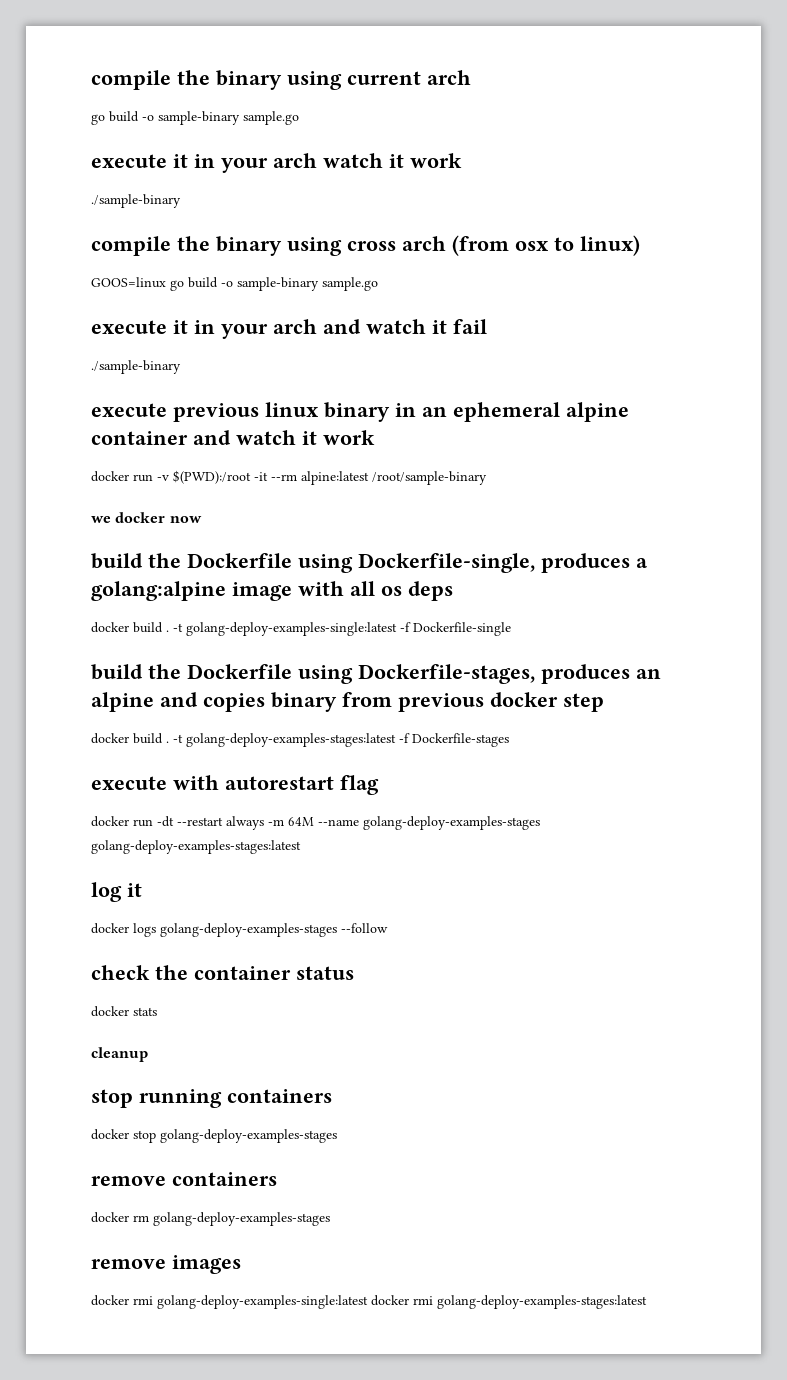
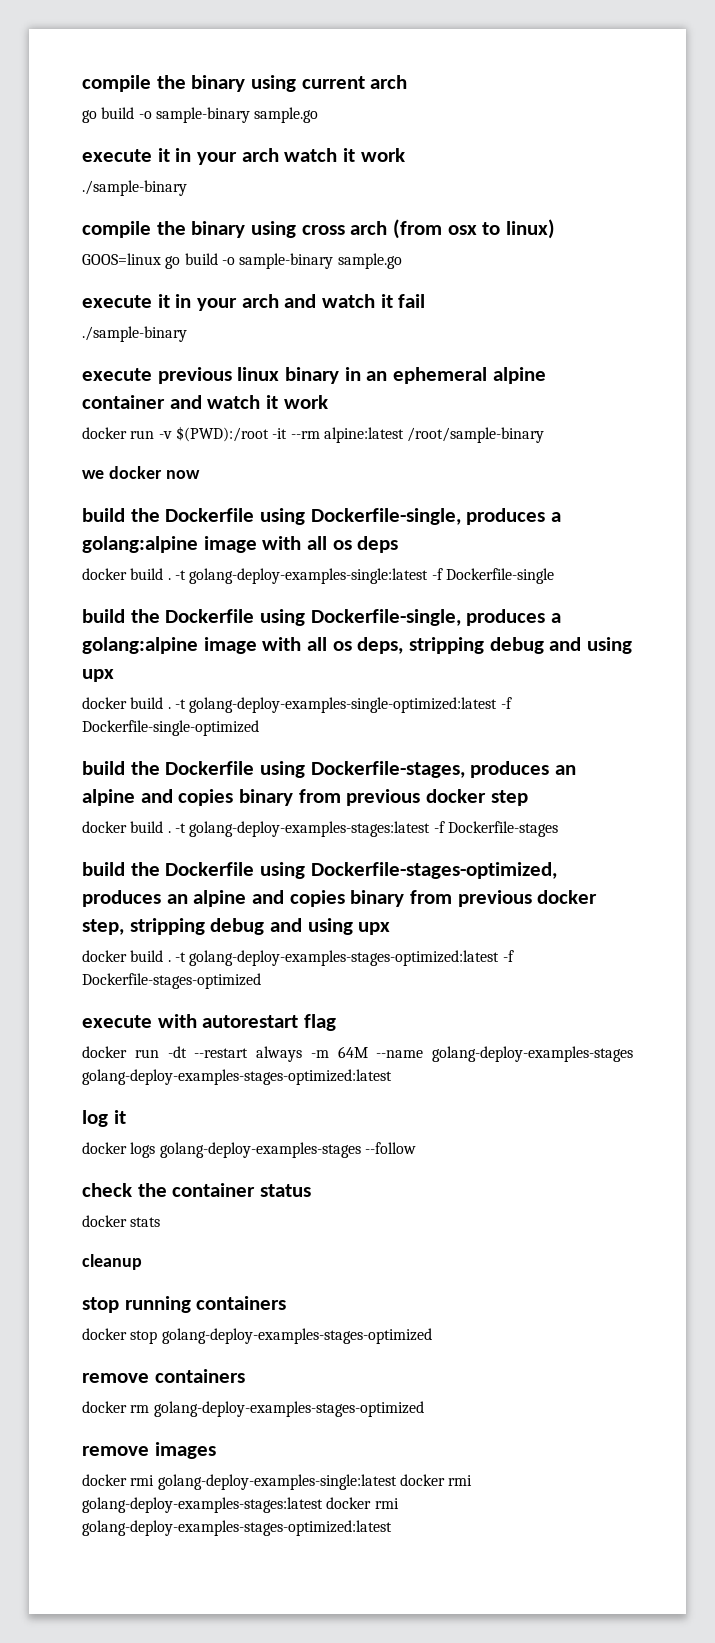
+ build the Dockerfile using Dockerfile-single, produces a golang:alpine image with all os deps, stripping debug and using upx
+ docker build . -t golang-deploy-examples-single-optimized:latest -f Dockerfile-single-optimized
+ build the Dockerfile using Dockerfile-stages-optimized, produces an alpine and copies binary from previous docker step, stripping debug and using upx
+ docker build . -t golang-deploy-examples-stages-optimized:latest -f Dockerfile-stages-optimized
- docker run -dt --restart always -m 64M --name golang-deploy-examples-stages golang-deploy-examples-stages:latest
+ docker run -dt --restart always -m 64M --name golang-deploy-examples-stages golang-deploy-examples-stages-optimized:latest
- docker stop golang-deploy-examples-stages
+ docker stop golang-deploy-examples-stages-optimized
- docker rm golang-deploy-examples-stages
+ docker rm golang-deploy-examples-stages-optimized
- docker rmi golang-deploy-examples-single:latest docker rmi golang-deploy-examples-stages:latest
+ docker rmi golang-deploy-examples-single:latest docker rmi golang-deploy-examples-stages:latest docker rmi golang-deploy-examples-stages-optimized:latest

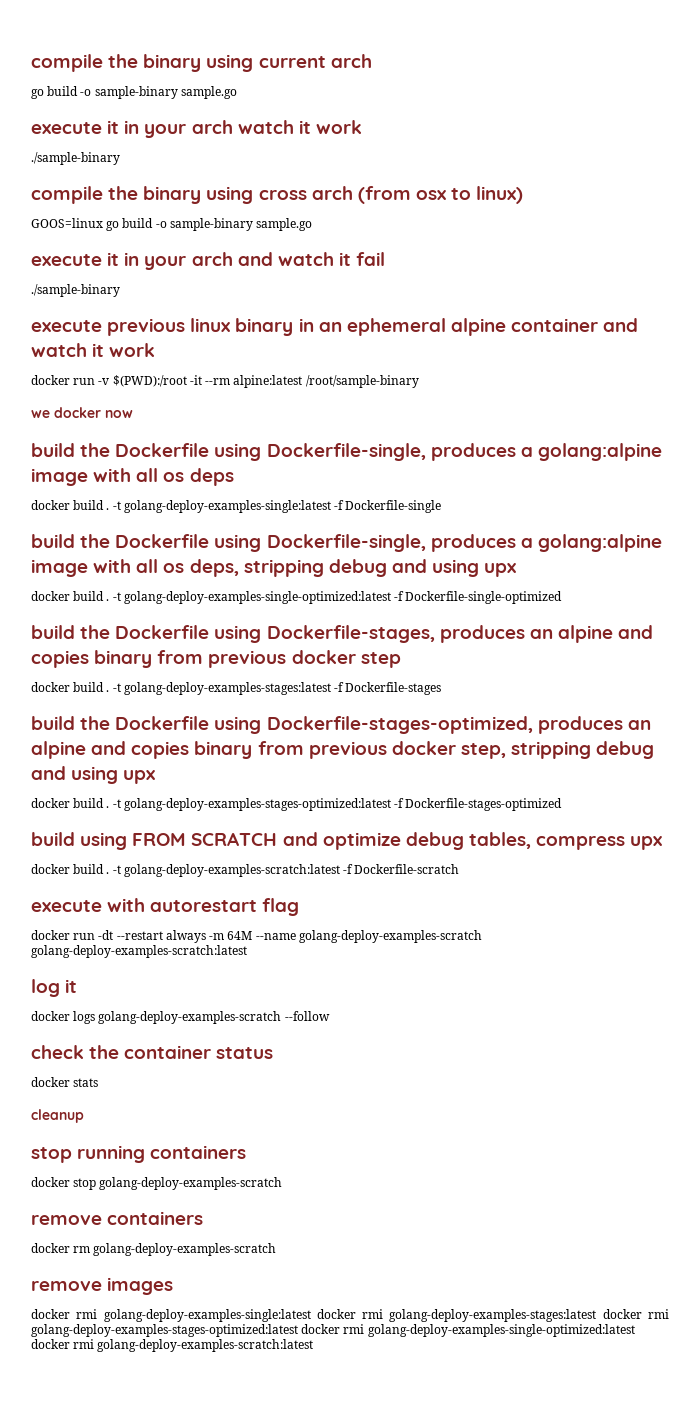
+ build using FROM SCRATCH and optimize debug tables, compress upx
+ docker build . -t golang-deploy-examples-scratch:latest -f Dockerfile-scratch
- docker run -dt --restart always -m 64M --name golang-deploy-examples-stages golang-deploy-examples-stages-optimized:latest
+ docker run -dt --restart always -m 64M --name golang-deploy-examples-scratch golang-deploy-examples-scratch:latest
- docker logs golang-deploy-examples-stages --follow
+ docker logs golang-deploy-examples-scratch --follow
- docker stop golang-deploy-examples-stages-optimized
+ docker stop golang-deploy-examples-scratch
- docker rm golang-deploy-examples-stages-optimized
+ docker rm golang-deploy-examples-scratch
- docker rmi golang-deploy-examples-single:latest docker rmi golang-deploy-examples-stages:latest docker rmi golang-deploy-examples-stages-optimized:latest
+ docker rmi golang-deploy-examples-single:latest docker rmi golang-deploy-examples-stages:latest docker rmi golang-deploy-examples-stages-optimized:latest docker rmi golang-deploy-examples-single-optimized:latest docker rmi golang-deploy-examples-scratch:latest

